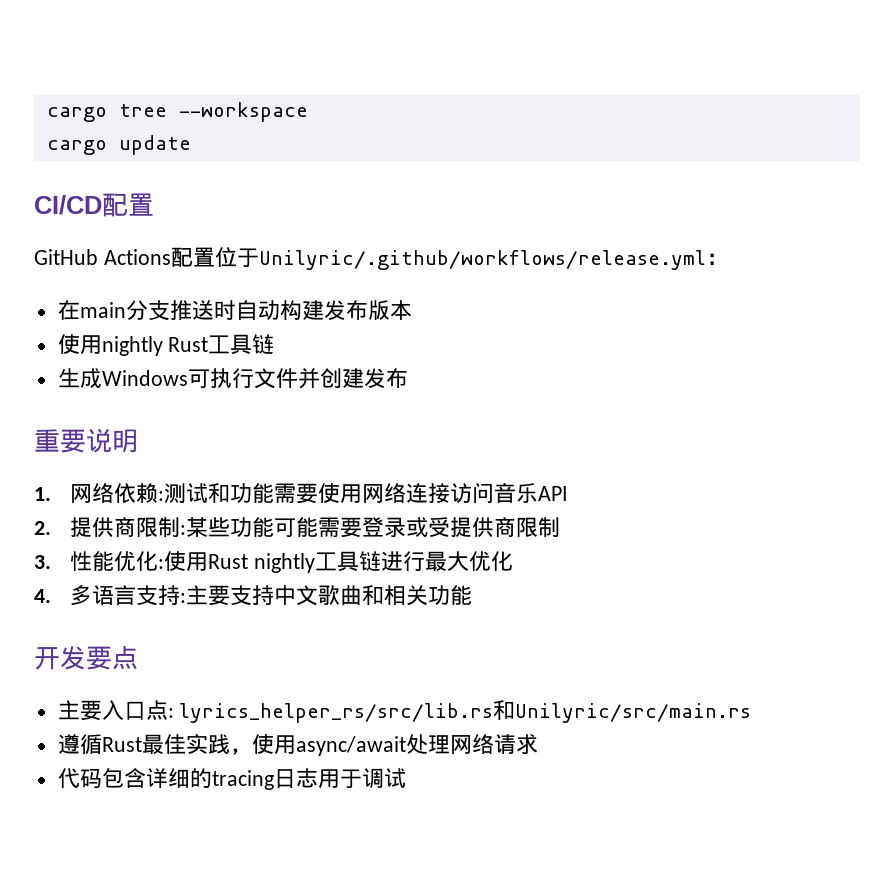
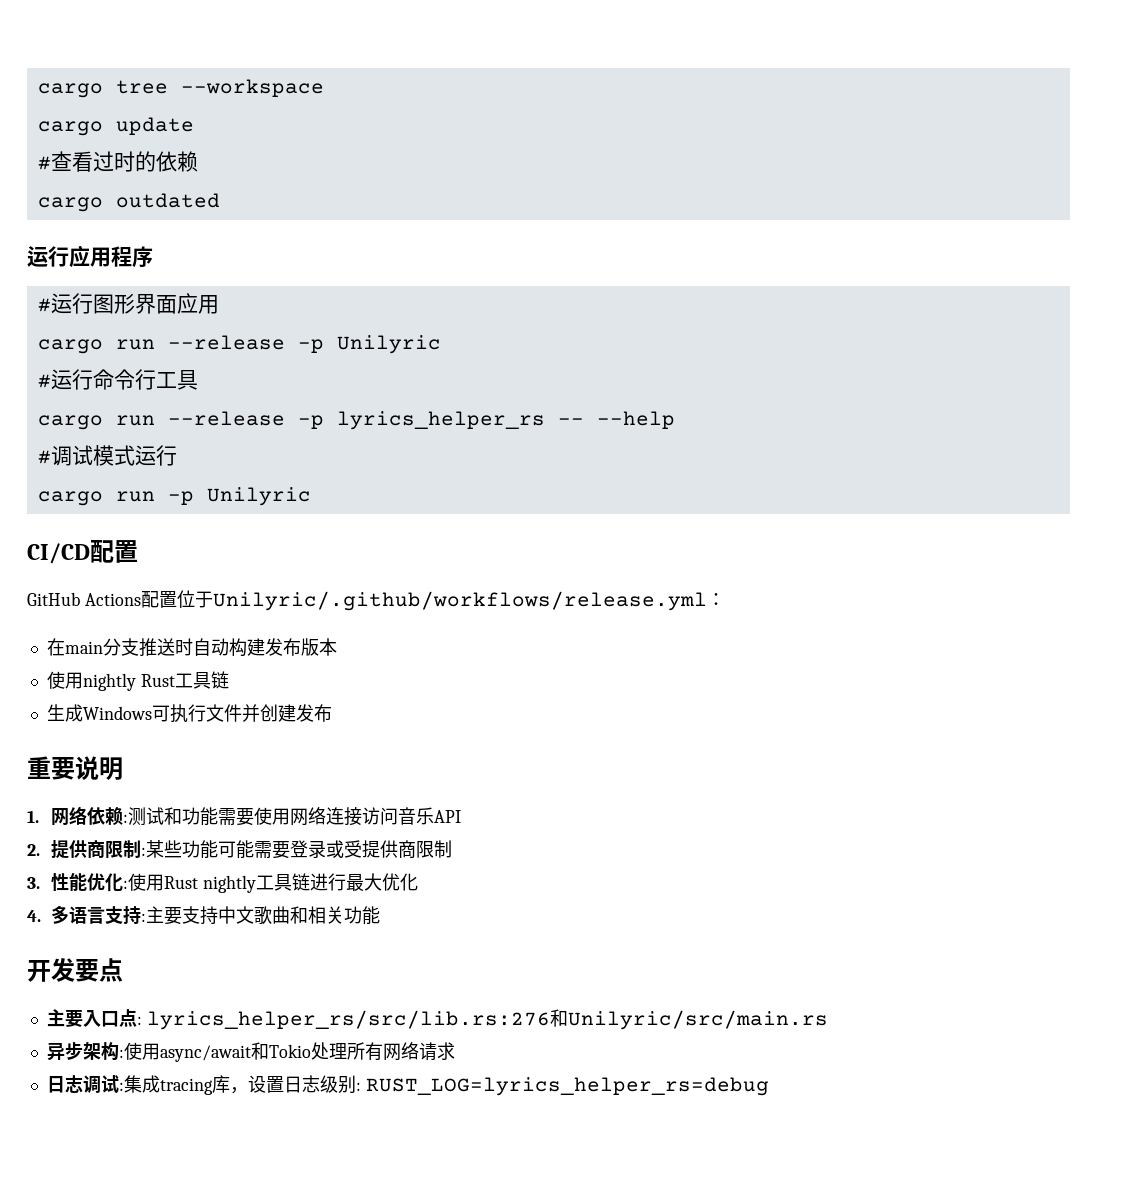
+ #查看过时的依赖
+ cargo outdated
+ 运行应用程序
+ #运行图形界面应用
+ cargo run --release -p Unilyric
+ #运行命令行工具
+ cargo run --release -p lyrics_helper_rs -- --help
+ #调试模式运行
+ cargo run -p Unilyric
- 主要入口点: lyrics_helper_rs/src/lib.rs和Unilyric/src/main.rs
+ 主要入口点: lyrics_helper_rs/src/lib.rs:276和Unilyric/src/main.rs
- 遵循Rust最佳实践，使用async/await处理网络请求
- 代码包含详细的tracing日志用于调试
+ 异步架构:使用async/await和Tokio处理所有网络请求
+ 日志调试:集成tracing库，设置日志级别: RUST_LOG=lyrics_helper_rs=debug

